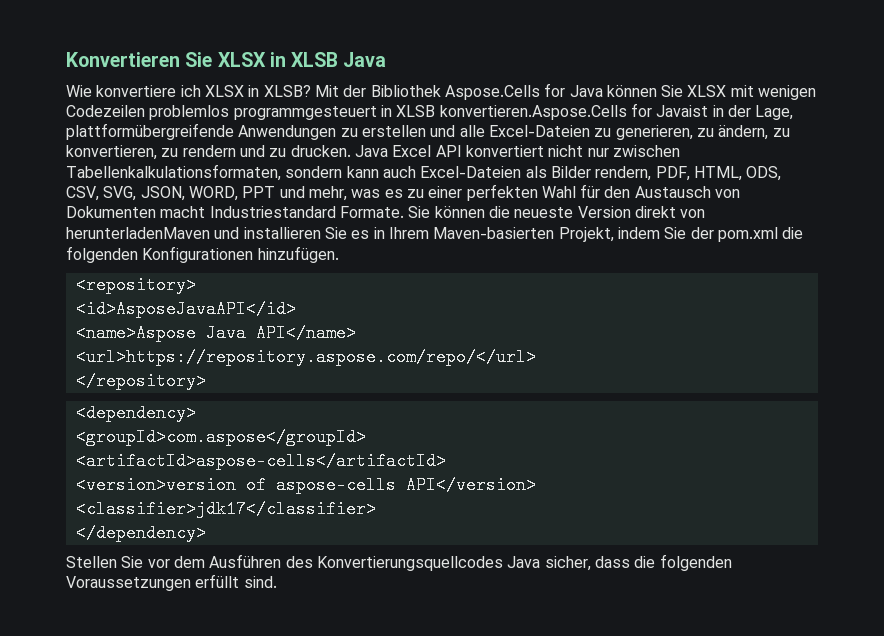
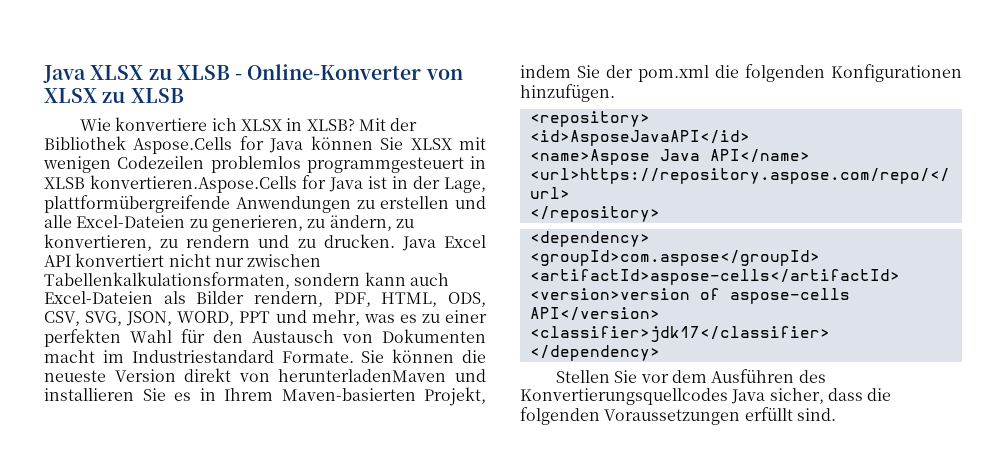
- Konvertieren Sie XLSX in XLSB Java
+ Java XLSX zu XLSB - Online-Konverter von XLSX zu XLSB
- Mit der Bibliothek Aspose.Cells for Java können Sie XLSX mit wenigen Codezeilen problemlos programmgesteuert in XLSB konvertieren.Aspose.Cells for Javaist in der Lage, plattformübergreifende Anwendungen zu erstellen und alle Excel-Dateien zu generieren, zu ändern, zu konvertieren, zu rendern und zu drucken.
+ Mit der Bibliothek Aspose.Cells for Java können Sie XLSX mit wenigen Codezeilen problemlos programmgesteuert in XLSB konvertieren.Aspose.Cells for Java ist in der Lage, plattformübergreifende Anwendungen zu erstellen und alle Excel-Dateien zu generieren, zu ändern, zu konvertieren, zu rendern und zu drucken.
- Java Excel API konvertiert nicht nur zwischen Tabellenkalkulationsformaten, sondern kann auch Excel-Dateien als Bilder rendern, PDF, HTML, ODS, CSV, SVG, JSON, WORD, PPT und mehr, was es zu einer perfekten Wahl für den Austausch von Dokumenten macht Industriestandard Formate.
+ Java Excel API konvertiert nicht nur zwischen Tabellenkalkulationsformaten, sondern kann auch Excel-Dateien als Bilder rendern, PDF, HTML, ODS, CSV, SVG, JSON, WORD, PPT und mehr, was es zu einer perfekten Wahl für den Austausch von Dokumenten macht im Industriestandard Formate.

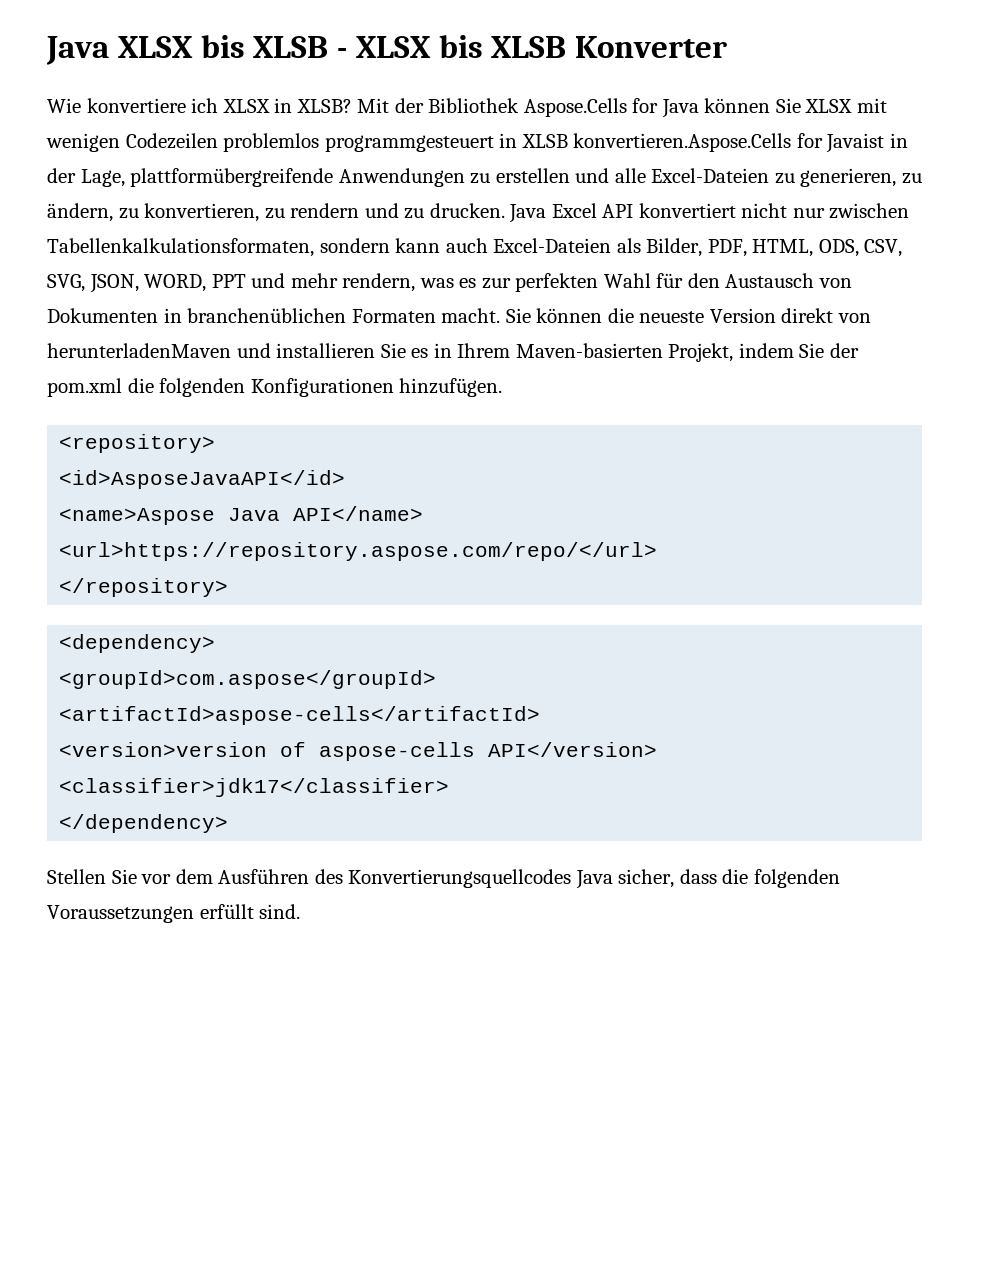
- Java XLSX zu XLSB - Online-Konverter von XLSX zu XLSB
+ Java XLSX bis XLSB - XLSX bis XLSB Konverter
- Mit der Bibliothek Aspose.Cells for Java können Sie XLSX mit wenigen Codezeilen problemlos programmgesteuert in XLSB konvertieren.Aspose.Cells for Java ist in der Lage, plattformübergreifende Anwendungen zu erstellen und alle Excel-Dateien zu generieren, zu ändern, zu konvertieren, zu rendern und zu drucken.
+ Mit der Bibliothek Aspose.Cells for Java können Sie XLSX mit wenigen Codezeilen problemlos programmgesteuert in XLSB konvertieren.Aspose.Cells for Javaist in der Lage, plattformübergreifende Anwendungen zu erstellen und alle Excel-Dateien zu generieren, zu ändern, zu konvertieren, zu rendern und zu drucken.
- Java Excel API konvertiert nicht nur zwischen Tabellenkalkulationsformaten, sondern kann auch Excel-Dateien als Bilder rendern, PDF, HTML, ODS, CSV, SVG, JSON, WORD, PPT und mehr, was es zu einer perfekten Wahl für den Austausch von Dokumenten macht im Industriestandard Formate.
+ Java Excel API konvertiert nicht nur zwischen Tabellenkalkulationsformaten, sondern kann auch Excel-Dateien als Bilder, PDF, HTML, ODS, CSV, SVG, JSON, WORD, PPT und mehr rendern, was es zur perfekten Wahl für den Austausch von Dokumenten in branchenüblichen Formaten macht.

